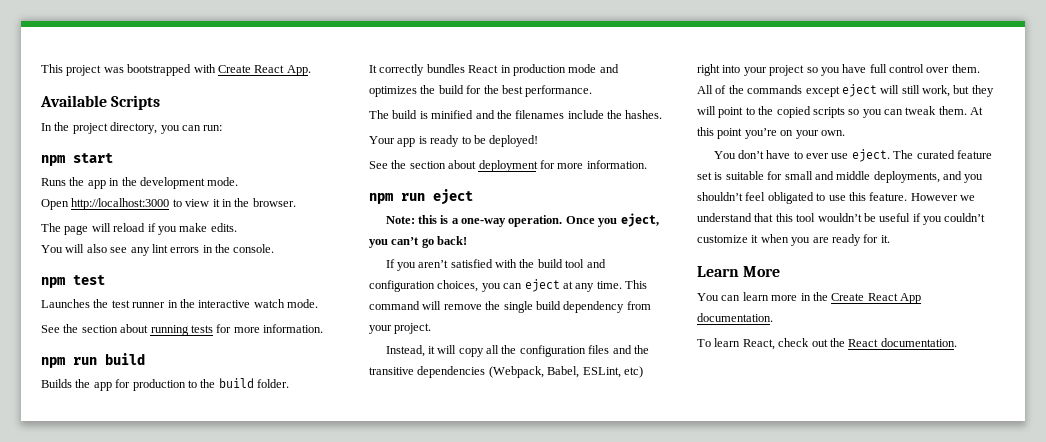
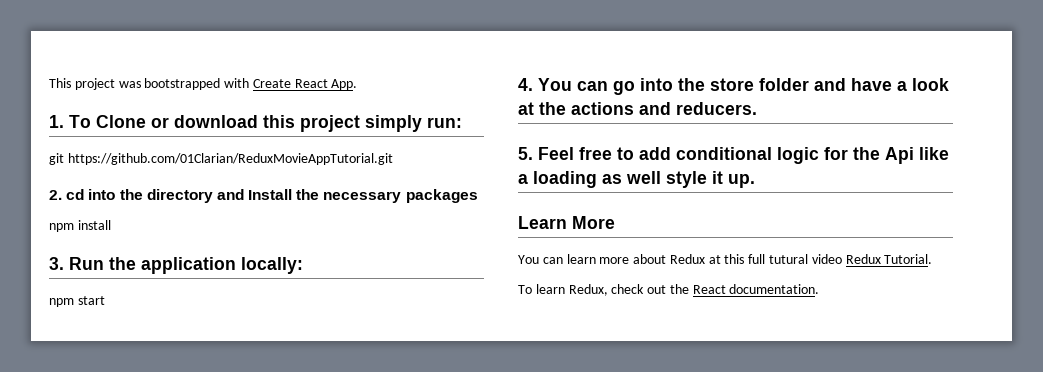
- Available Scripts
- In the project directory, you can run:
+ 1. To Clone or download this project simply run:
+ git https://github.com/01Clarian/ReduxMovieAppTutorial.git
+ 2. cd into the directory and Install the necessary packages
+ npm install
+ 3. Run the application locally:
  npm start
- Runs the app in the development mode.
- Open http://localhost:3000 to view it in the browser.
- The page will reload if you make edits.
- You will also see any lint errors in the console.
- npm test
- Launches the test runner in the interactive watch mode.
- See the section about running tests for more information.
- npm run build
- Builds the app for production to the build folder.
- It correctly bundles React in production mode and optimizes the build for the best performance.
- The build is minified and the filenames include the hashes.
- Your app is ready to be deployed!
- See the section about deployment for more information.
- npm run eject
- Note: this is a one-way operation. Once you eject, you can’t go back!
- If you aren’t satisfied with the build tool and configuration choices, you can eject at any time. This command will remove the single build dependency from your project.
- Instead, it will copy all the configuration files and the transitive dependencies (Webpack, Babel, ESLint, etc) right into your project so you have full control over them. All of the commands except eject will still work, but they will point to the copied scripts so you can tweak them. At this point you’re on your own.
- You don’t have to ever use eject. The curated feature set is suitable for small and middle deployments, and you shouldn’t feel obligated to use this feature. However we understand that this tool wouldn’t be useful if you couldn’t customize it when you are ready for it.
+ 4. You can go into the store folder and have a look at the actions and reducers.
+ 5. Feel free to add conditional logic for the Api like a loading as well style it up.
- You can learn more in the Create React App documentation.
+ You can learn more about Redux at this full tutural video Redux Tutorial.
- To learn React, check out the React documentation.
+ To learn Redux, check out the React documentation.

